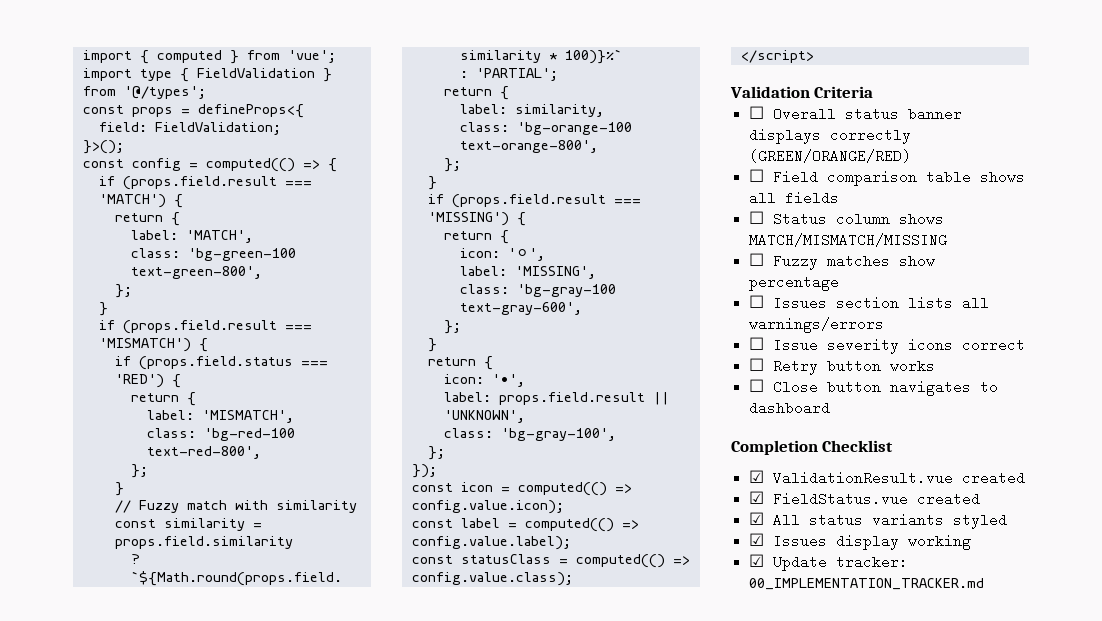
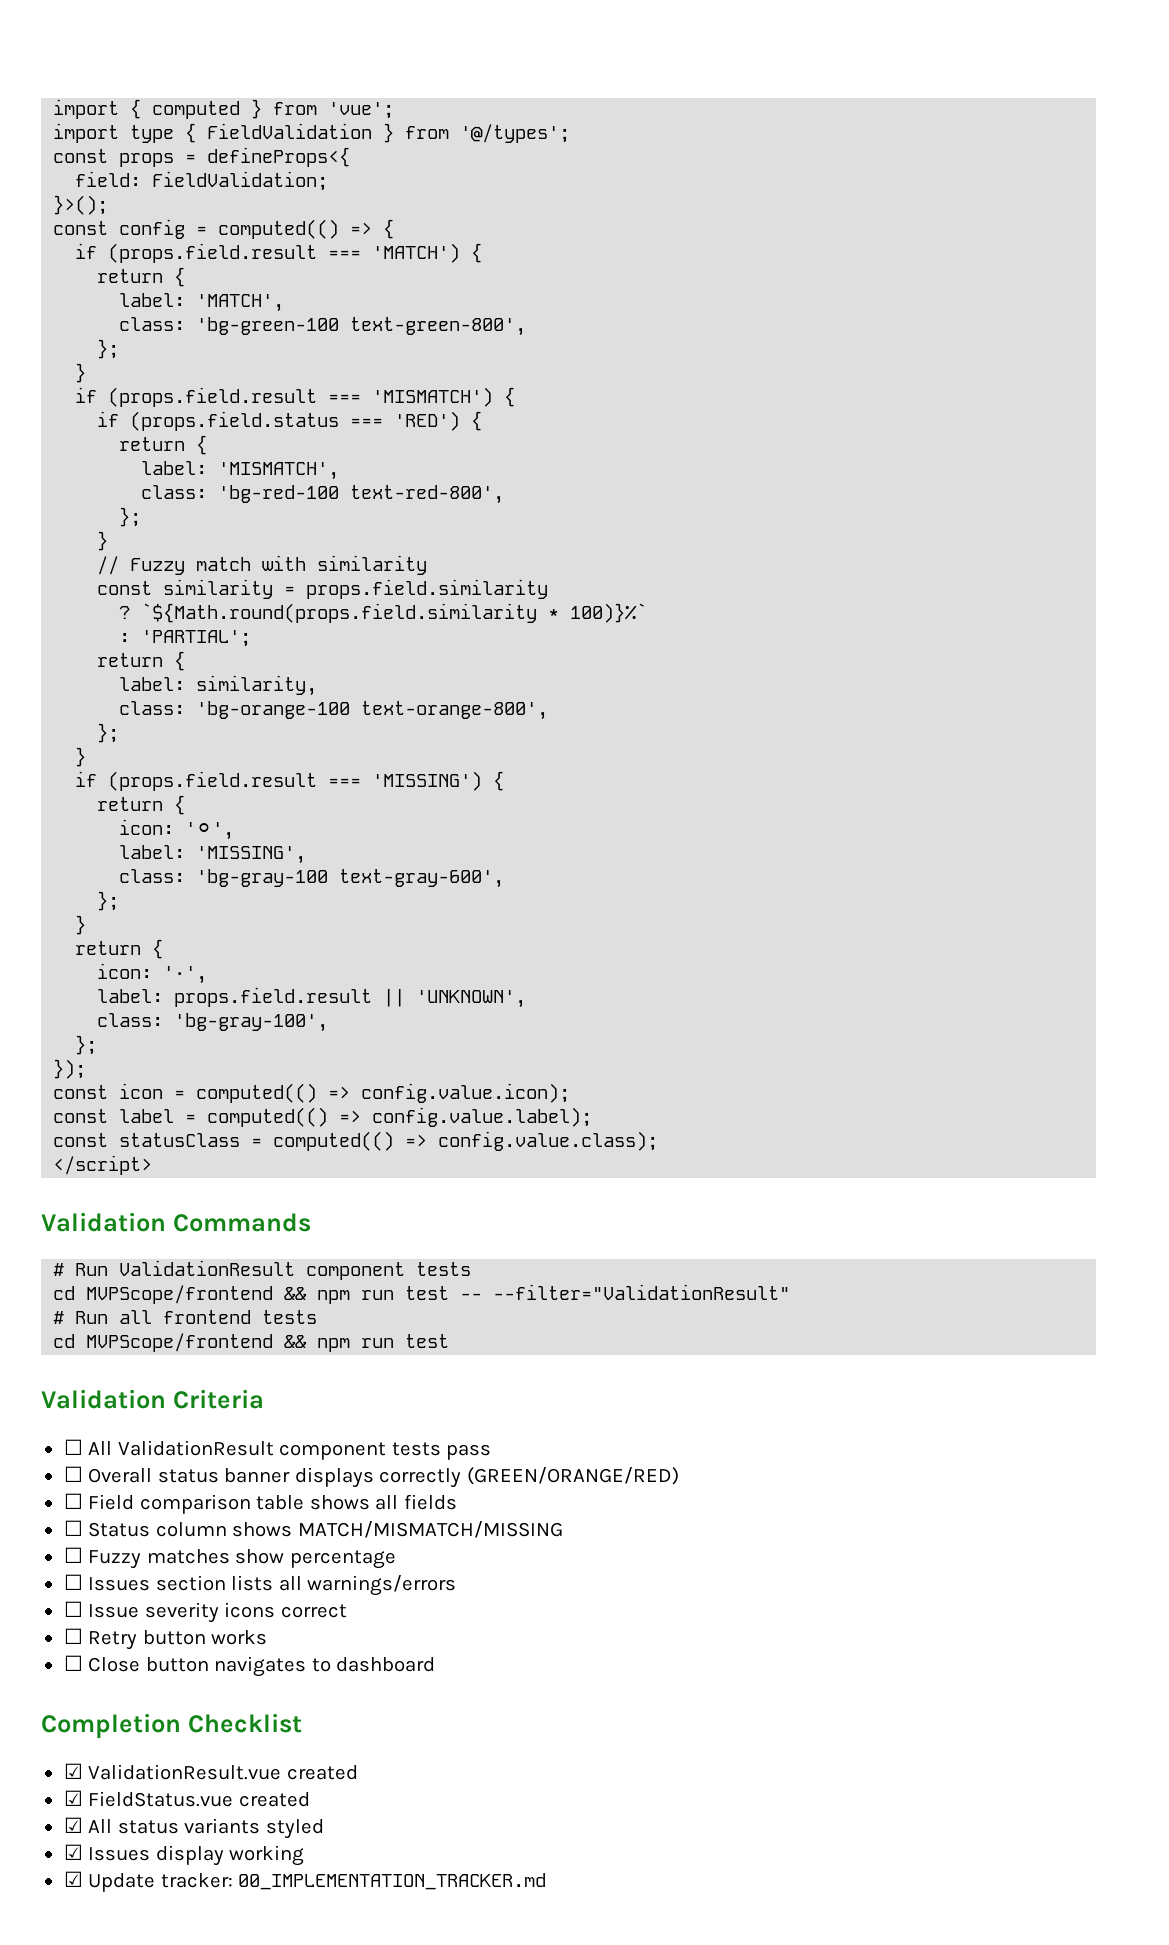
+ Validation Commands
+ # Run ValidationResult component tests
+ cd MVPScope/frontend && npm run test -- --filter="ValidationResult"
+ # Run all frontend tests
+ cd MVPScope/frontend && npm run test
  Validation Criteria
+ ☐ All ValidationResult component tests pass

